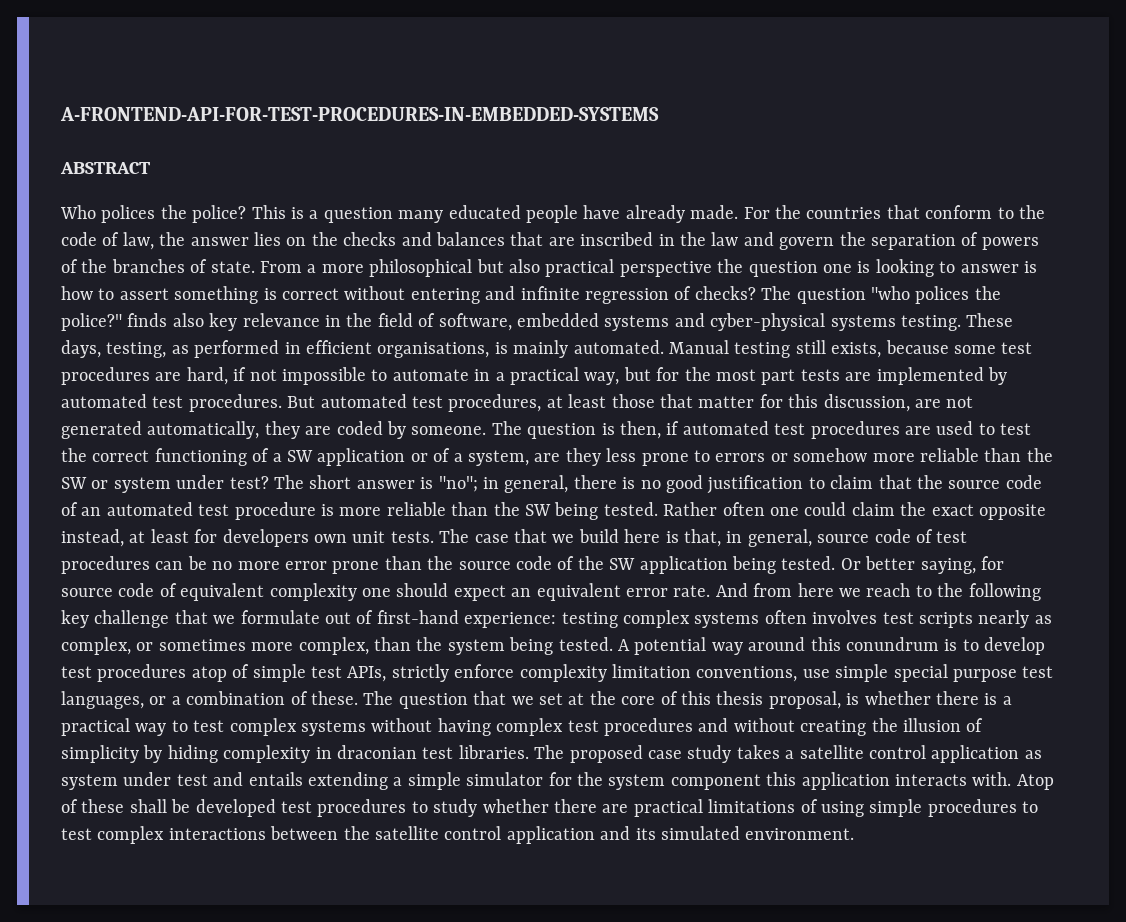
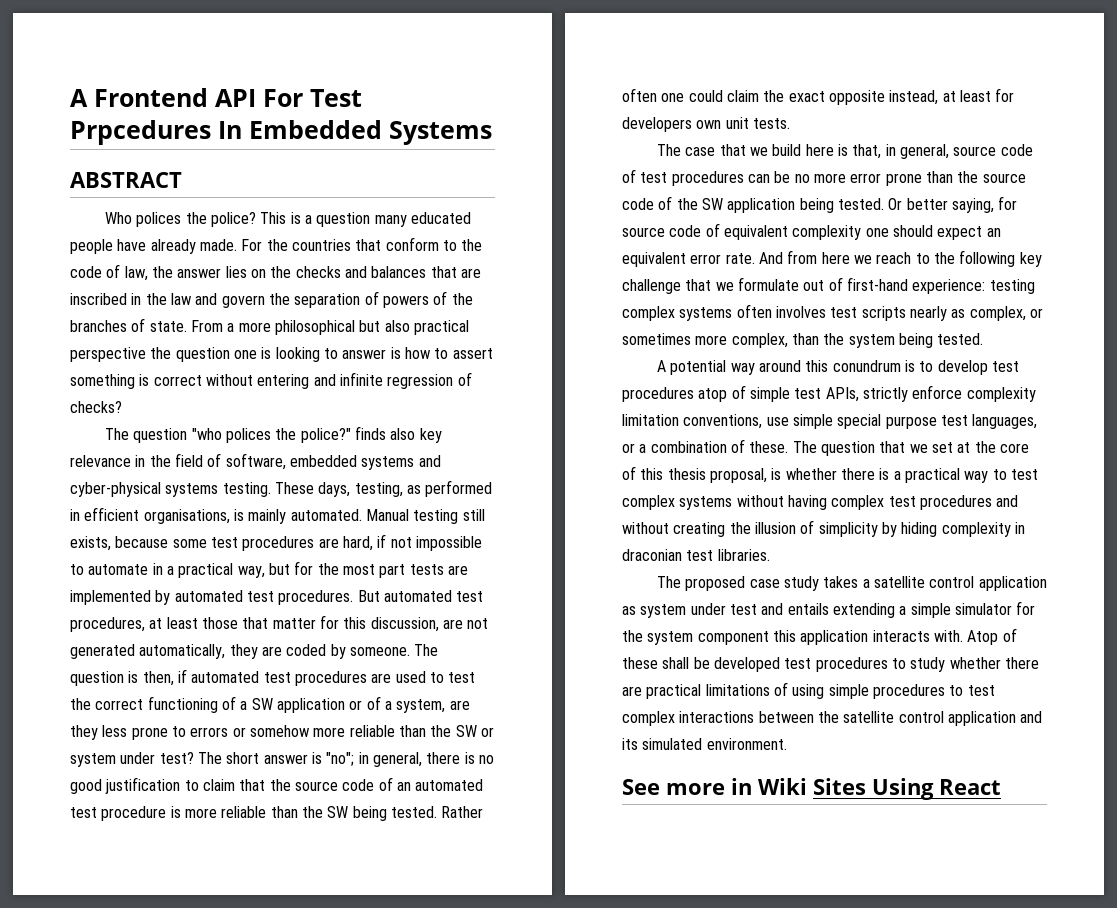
- A-FRONTEND-API-FOR-TEST-PROCEDURES-IN-EMBEDDED-SYSTEMS
+ A Frontend API For Test Prpcedures In Embedded Systems
- From a more philosophical but also practical perspective the question one is looking to answer is how to assert something is correct without entering and infinite regression of checks? The question "who polices the police?" finds also key relevance in the field of software, embedded systems and cyber-physical systems testing.
+ From a more philosophical but also practical perspective the question one is looking to answer is how to assert something is correct without entering and infinite regression of checks?
+ The question "who polices the police?" finds also key relevance in the field of software, embedded systems and cyber-physical systems testing.
- Rather often one could claim the exact opposite instead, at least for developers own unit tests. The case that we build here is that, in general, source code of test procedures can be no more error prone than the source code of the SW application being tested.
+ Rather often one could claim the exact opposite instead, at least for developers own unit tests.
+ The case that we build here is that, in general, source code of test procedures can be no more error prone than the source code of the SW application being tested.
- testing complex systems often involves test scripts nearly as complex, or sometimes more complex, than the system being tested. A potential way around this conundrum is to develop test procedures atop of simple test APIs, strictly enforce complexity limitation conventions, use simple special purpose test languages, or a combination of these.
+ testing complex systems often involves test scripts nearly as complex, or sometimes more complex, than the system being tested.
+ A potential way around this conundrum is to develop test procedures atop of simple test APIs, strictly enforce complexity limitation conventions, use simple special purpose test languages, or a combination of these.
- The question that we set at the core of this thesis proposal, is whether there is a practical way to test complex systems without having complex test procedures and without creating the illusion of simplicity by hiding complexity in draconian test libraries. The proposed case study takes a satellite control application as system under test and entails extending a simple simulator for the system component this application interacts with.
+ The question that we set at the core of this thesis proposal, is whether there is a practical way to test complex systems without having complex test procedures and without creating the illusion of simplicity by hiding complexity in draconian test libraries.
+ The proposed case study takes a satellite control application as system under test and entails extending a simple simulator for the system component this application interacts with.
+ See more in Wiki Sites Using React

